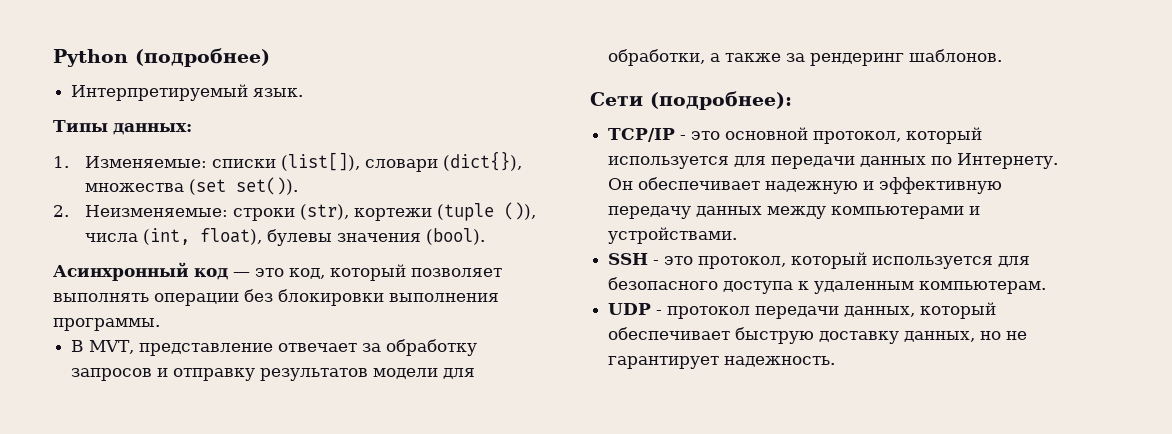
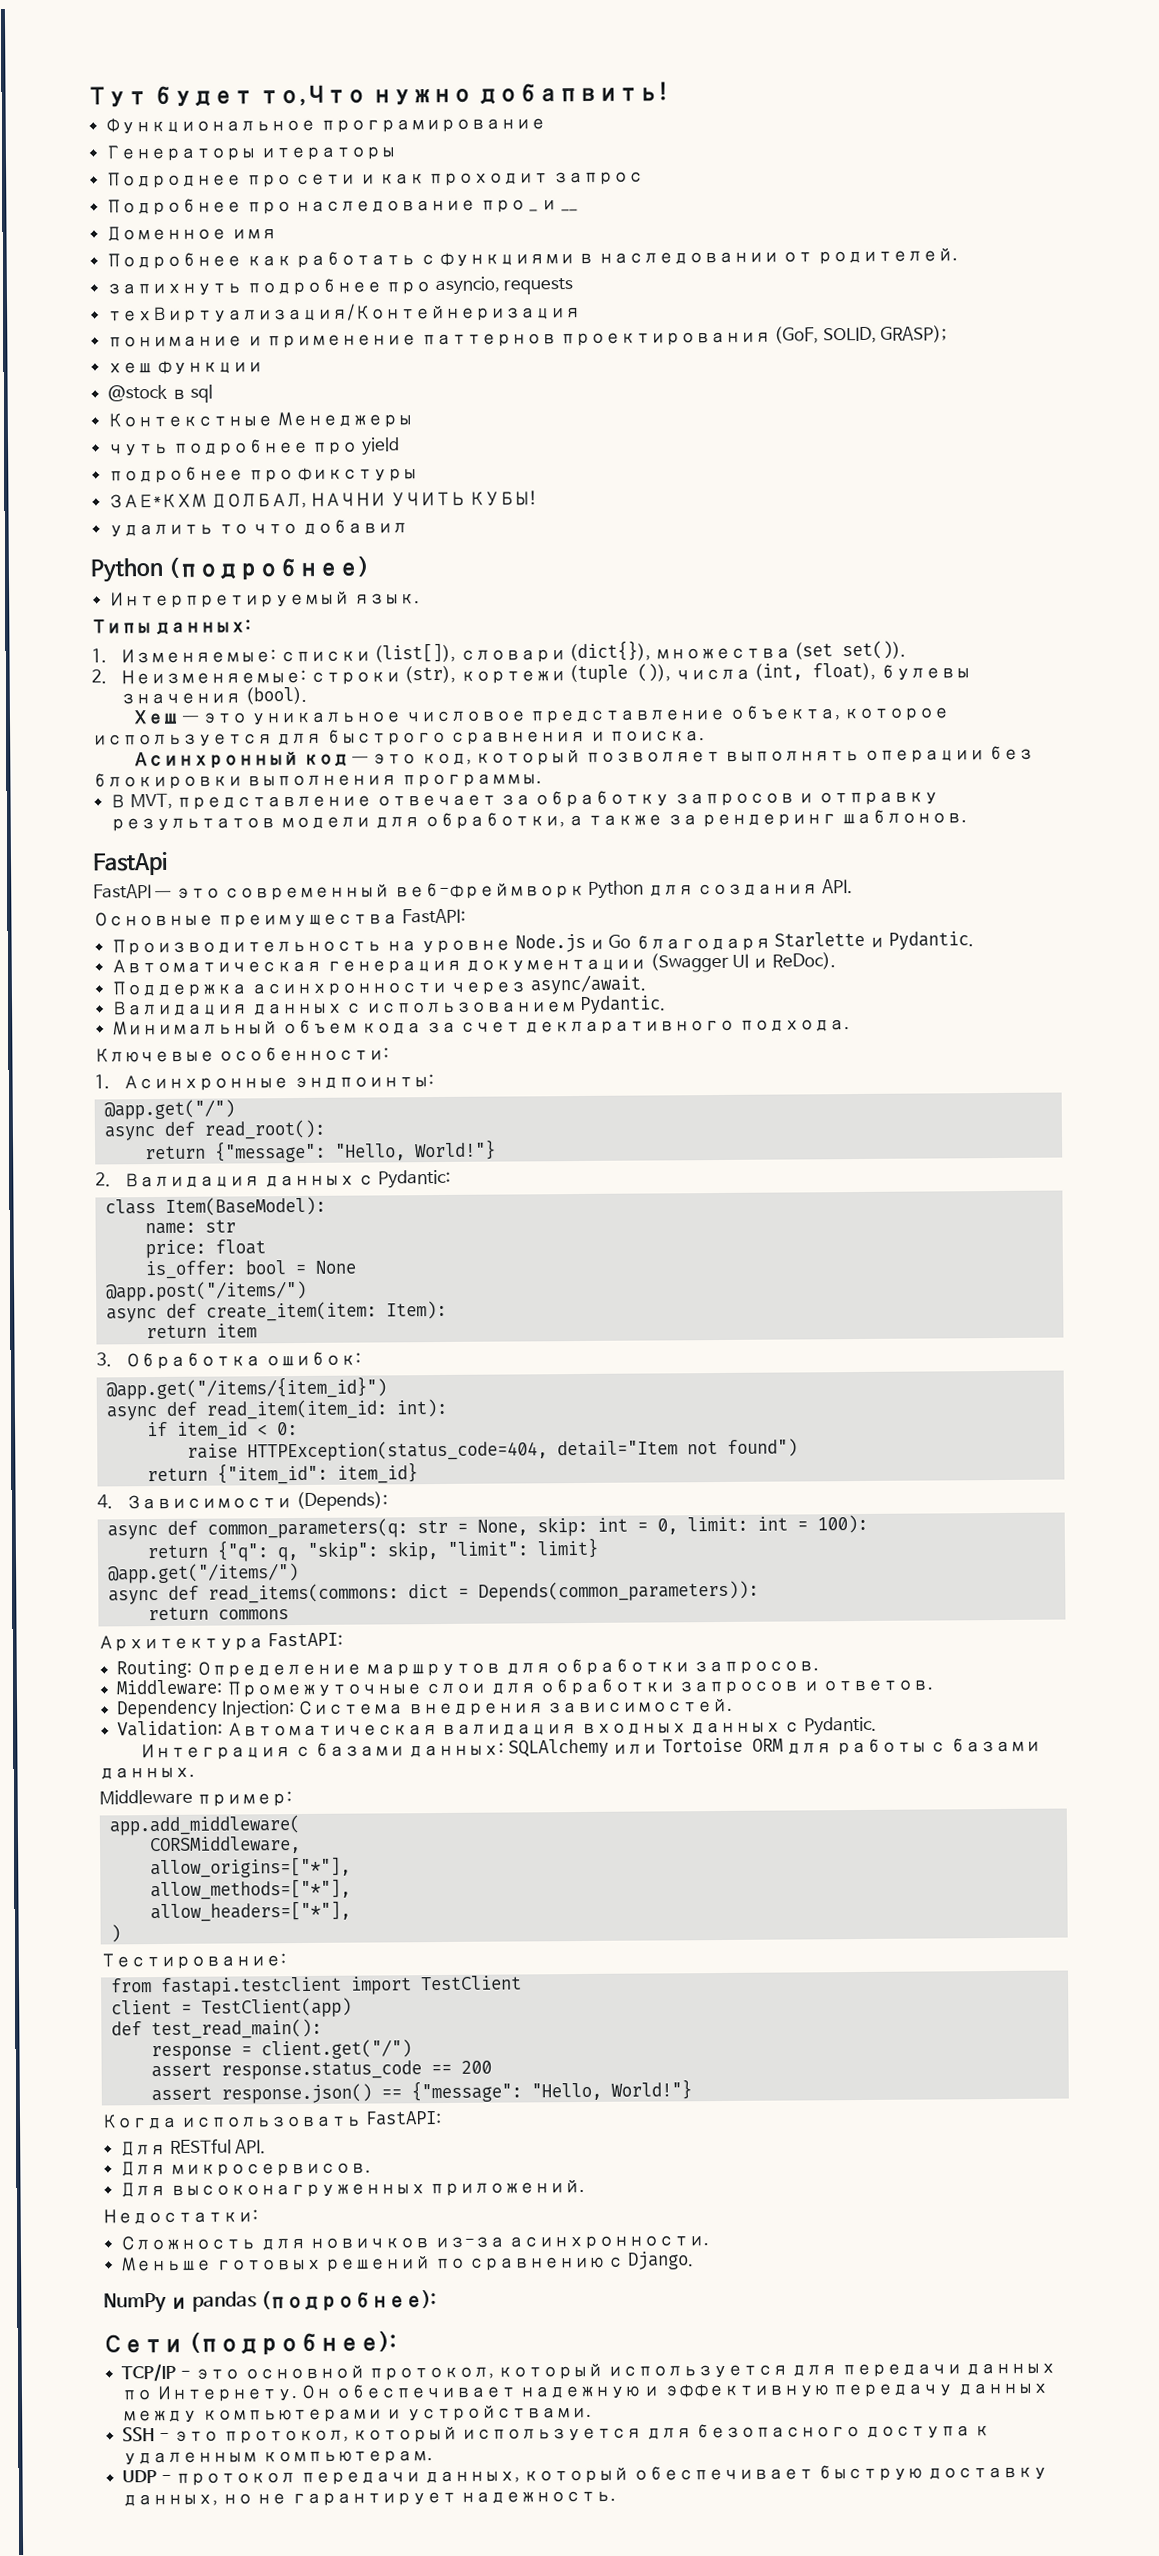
+ Тут будет то,Что нужно добапвить!
+ Функциональное програмирование
+ Генераторы итераторы
+ Подроднее про сети и как проходит запрос
+ Подробнее про наследование про _ и __
+ Доменное имя
+ Подробнее как работать с функциями в наследовании от родителей.
+ запихнуть подробнее про asyncio, requests
+ техВиртуализация/Контейнеризация
+ понимание и применение паттернов проектирования (GoF, SOLID, GRASP);
+ хеш функции
+ @stock в sql
+ Контекстные Менеджеры
+ чуть подробнее про yield
+ подробнее про фикстуры
+ ЗАЕ*КХМ ДОЛБАЛ, НАЧНИ УЧИТЬ КУБЫ!
+ удалить то что добавил
+ Хеш — это уникальное числовое представление объекта, которое используется для быстрого сравнения и поиска.
+ FastApi
+ FastAPI — это современный веб-фреймворк Python для создания API.
+ Основные преимущества FastAPI:
+ Производительность на уровне Node.js и Go благодаря Starlette и Pydantic.
+ Автоматическая генерация документации (Swagger UI и ReDoc).
+ Поддержка асинхронности через async/await.
+ Валидация данных с использованием Pydantic.
+ Минимальный объем кода за счет декларативного подхода.
+ Ключевые особенности:
+ 1. Асинхронные эндпоинты:
+ @app.get("/")
+ async def read_root():
+ return {"message": "Hello, World!"}
+ 2. Валидация данных с Pydantic:
+ class Item(BaseModel):
+ name: str
+ price: float
+ is_offer: bool = None
+ @app.post("/items/")
+ async def create_item(item: Item):
+ return item
+ 3. Обработка ошибок:
+ @app.get("/items/{item_id}")
+ async def read_item(item_id: int):
+ if item_id < 0:
+ raise HTTPException(status_code=404, detail="Item not found")
+ return {"item_id": item_id}
+ 4. Зависимости (Depends):
+ async def common_parameters(q: str = None, skip: int = 0, limit: int = 100):
+ return {"q": q, "skip": skip, "limit": limit}
+ @app.get("/items/")
+ async def read_items(commons: dict = Depends(common_parameters)):
+ return commons
+ Архитектура FastAPI:
+ Routing: Определение маршрутов для обработки запросов.
+ Middleware: Промежуточные слои для обработки запросов и ответов.
+ Dependency Injection: Система внедрения зависимостей.
+ Validation: Автоматическая валидация входных данных с Pydantic.
+ Интеграция с базами данных: SQLAlchemy или Tortoise ORM для работы с базами данных.
+ Middleware пример:
+ app.add_middleware(
+ CORSMiddleware,
+ allow_origins=["*"],
+ allow_methods=["*"],
+ allow_headers=["*"],
+ )
+ Тестирование:
+ from fastapi.testclient import TestClient
+ client = TestClient(app)
+ def test_read_main():
+ response = client.get("/")
+ assert response.status_code == 200
+ assert response.json() == {"message": "Hello, World!"}
+ Когда использовать FastAPI:
+ Для RESTful API.
+ Для микросервисов.
+ Для высоконагруженных приложений.
+ Недостатки:
+ Сложность для новичков из-за асинхронности.
+ Меньше готовых решений по сравнению с Django.
+ NumPy и pandas (подробнее):

